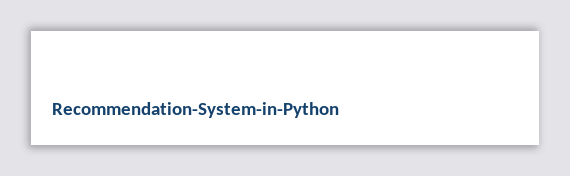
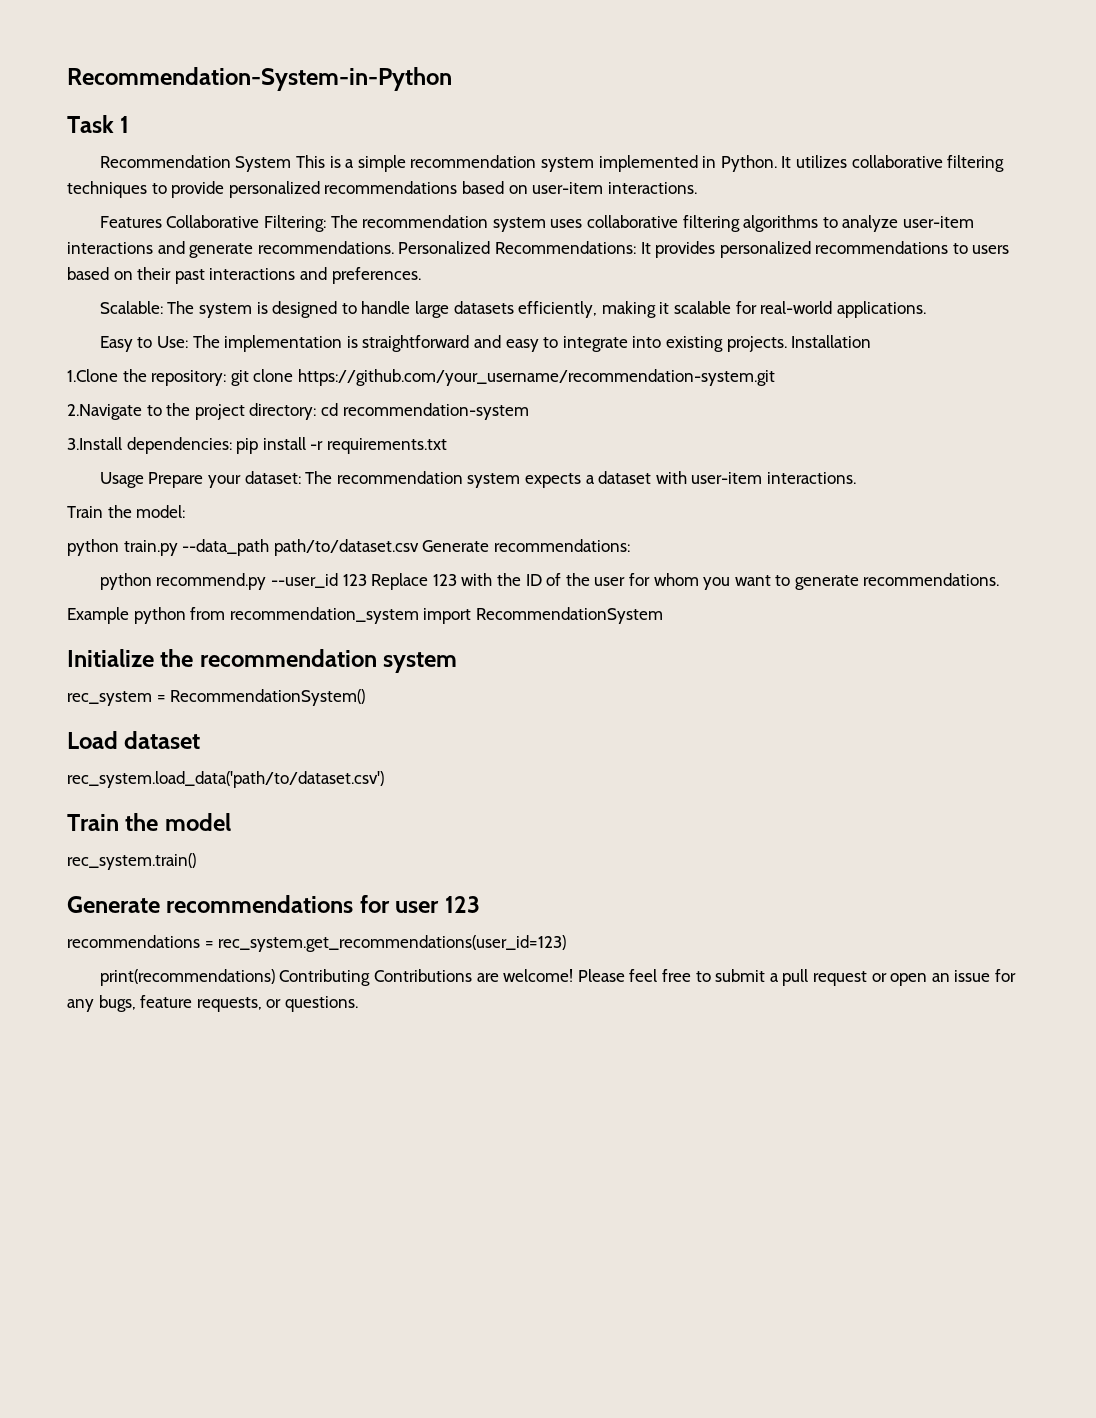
+ Task 1
+ Recommendation System This is a simple recommendation system implemented in Python. It utilizes collaborative filtering techniques to provide personalized recommendations based on user-item interactions.
+ Features Collaborative Filtering: The recommendation system uses collaborative filtering algorithms to analyze user-item interactions and generate recommendations. Personalized Recommendations: It provides personalized recommendations to users based on their past interactions and preferences.
+ Scalable: The system is designed to handle large datasets efficiently, making it scalable for real-world applications.
+ Easy to Use: The implementation is straightforward and easy to integrate into existing projects. Installation
+ 1.Clone the repository: git clone https://github.com/your_username/recommendation-system.git
+ 2.Navigate to the project directory: cd recommendation-system
+ 3.Install dependencies: pip install -r requirements.txt
+ Usage Prepare your dataset: The recommendation system expects a dataset with user-item interactions.
+ Train the model:
+ python train.py --data_path path/to/dataset.csv Generate recommendations:
+ python recommend.py --user_id 123 Replace 123 with the ID of the user for whom you want to generate recommendations.
+ Example python from recommendation_system import RecommendationSystem
+ Initialize the recommendation system
+ rec_system = RecommendationSystem()
+ Load dataset
+ rec_system.load_data('path/to/dataset.csv')
+ Train the model
+ rec_system.train()
+ Generate recommendations for user 123
+ recommendations = rec_system.get_recommendations(user_id=123)
+ print(recommendations) Contributing Contributions are welcome! Please feel free to submit a pull request or open an issue for any bugs, feature requests, or questions.

